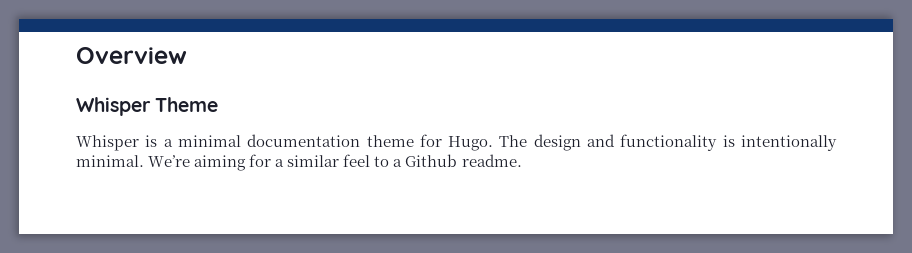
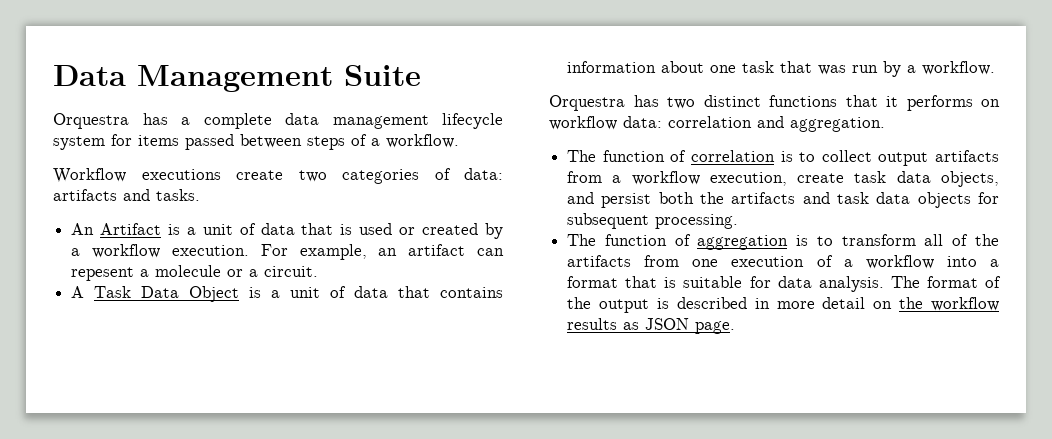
- Overview
- Whisper Theme
- Whisper is a minimal documentation theme for Hugo. The design and functionality is intentionally minimal. We’re aiming for a similar feel to a Github readme.
+ Data Management Suite
+ Orquestra has a complete data management lifecycle system for items passed between steps of a workflow.
+ Workflow executions create two categories of data: artifacts and tasks.
+ An Artifact is a unit of data that is used or created by a workflow execution. For example, an artifact can repesent a molecule or a circuit.
+ A Task Data Object is a unit of data that contains information about one task that was run by a workflow.
+ Orquestra has two distinct functions that it performs on workflow data: correlation and aggregation.
+ The function of correlation is to collect output artifacts from a workflow execution, create task data objects, and persist both the artifacts and task data objects for subsequent processing.
+ The function of aggregation is to transform all of the artifacts from one execution of a workflow into a format that is suitable for data analysis. The format of the output is described in more detail on the workflow results as JSON page.

